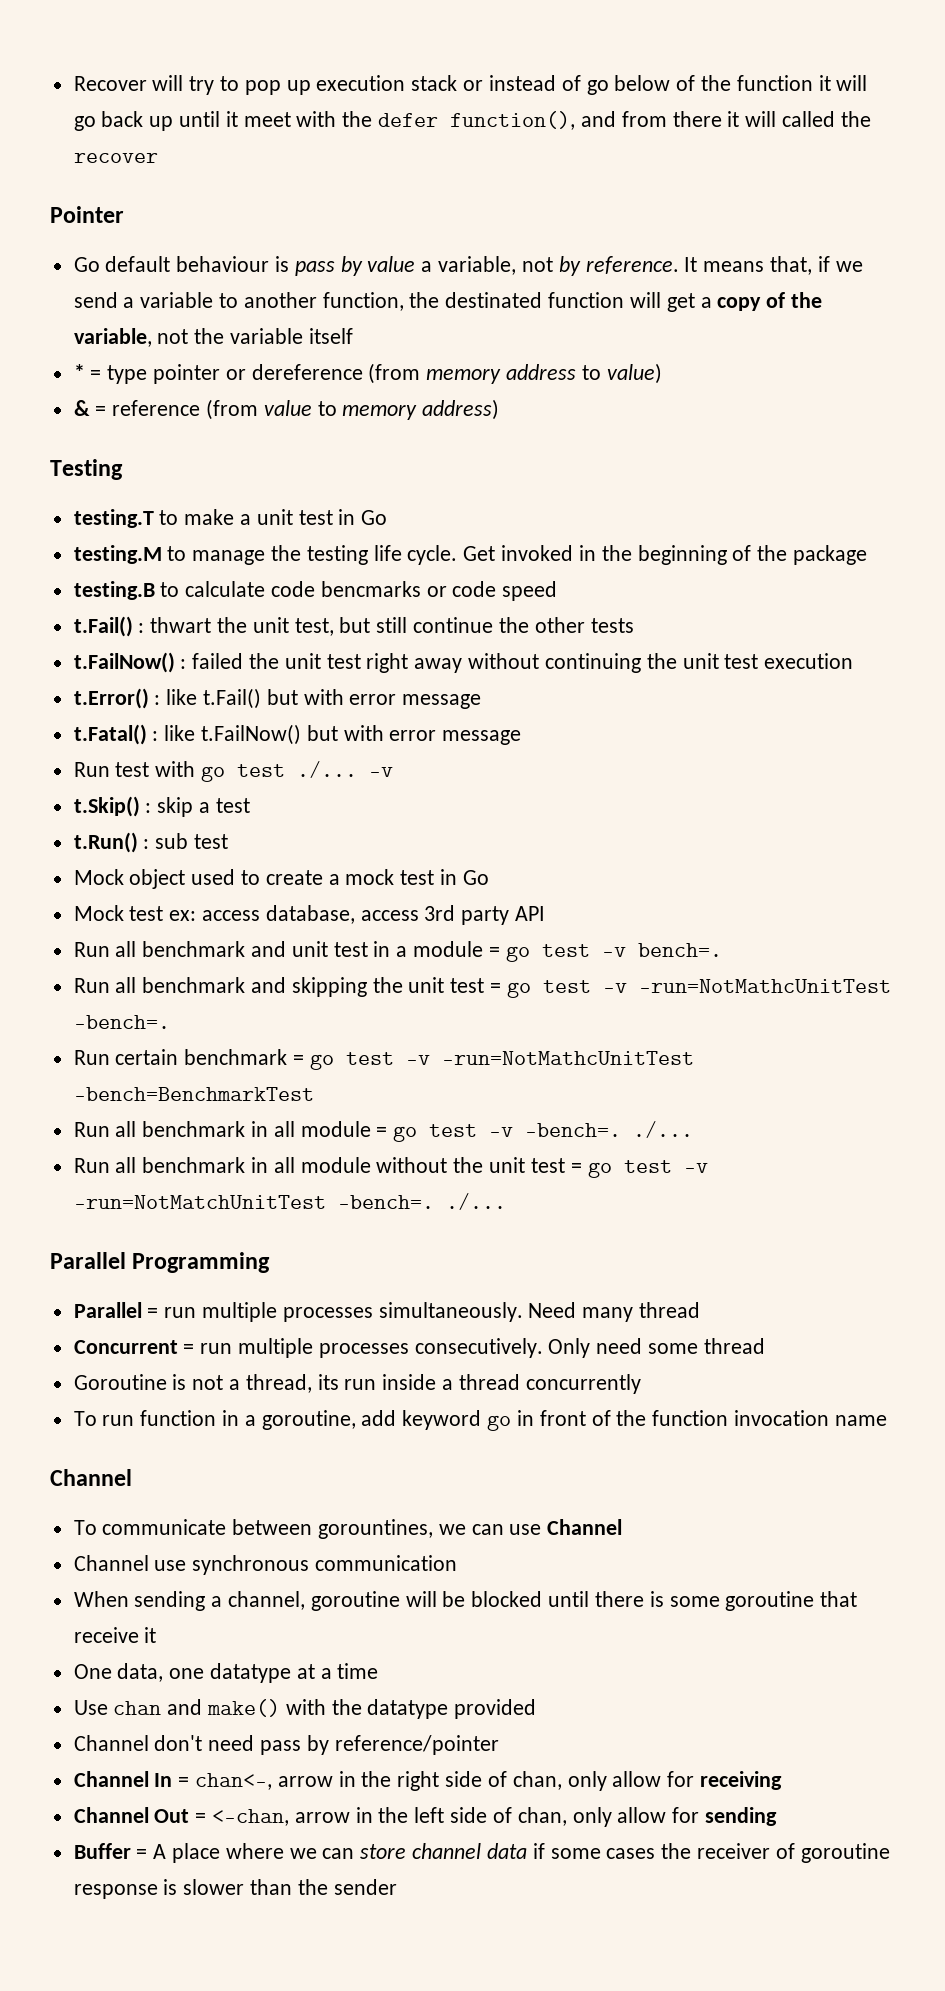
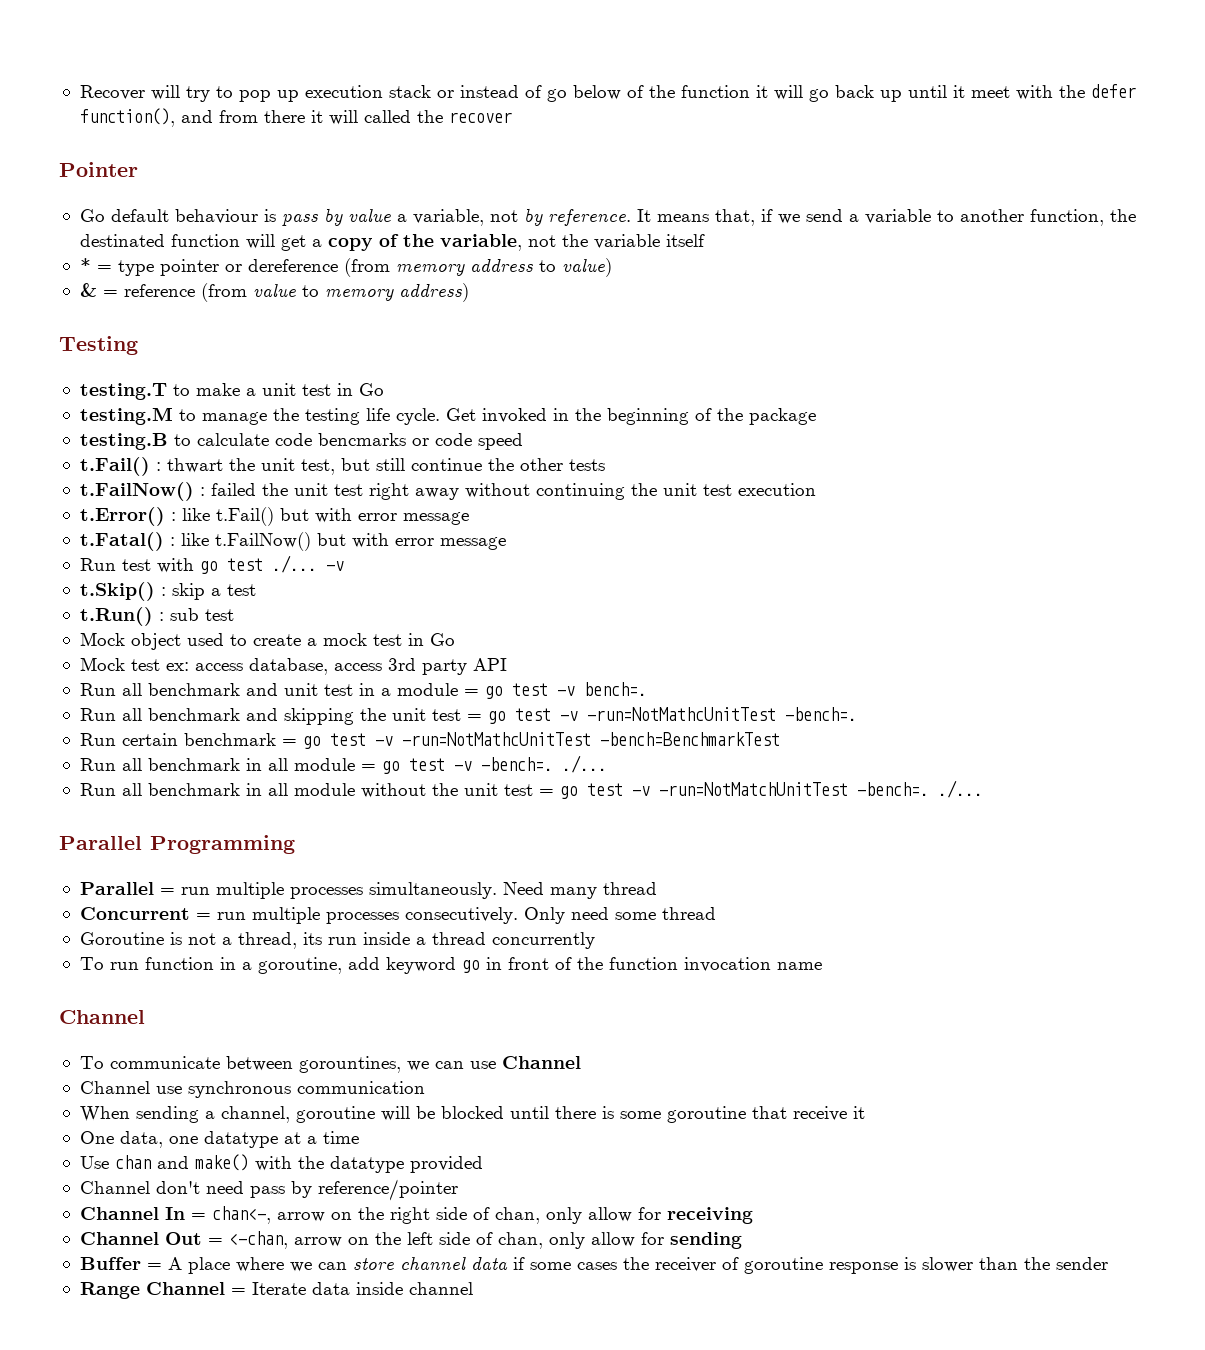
- Channel In = chan<-, arrow in the right side of chan, only allow for receiving
+ Channel In = chan<-, arrow on the right side of chan, only allow for receiving
- Channel Out = <-chan, arrow in the left side of chan, only allow for sending
+ Channel Out = <-chan, arrow on the left side of chan, only allow for sending
+ Range Channel = Iterate data inside channel

